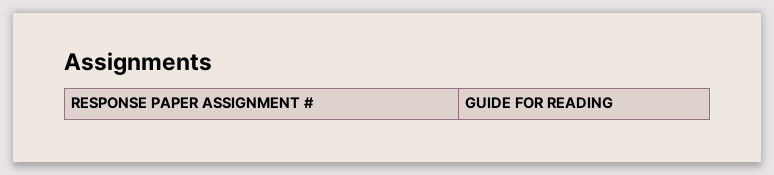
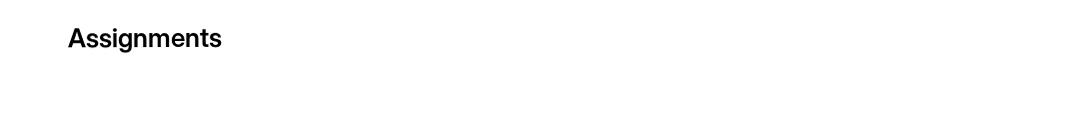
- RESPONSE PAPER ASSIGNMENT # | GUIDE FOR READING

